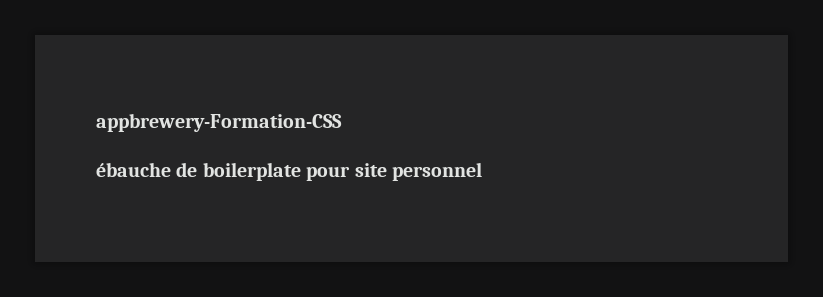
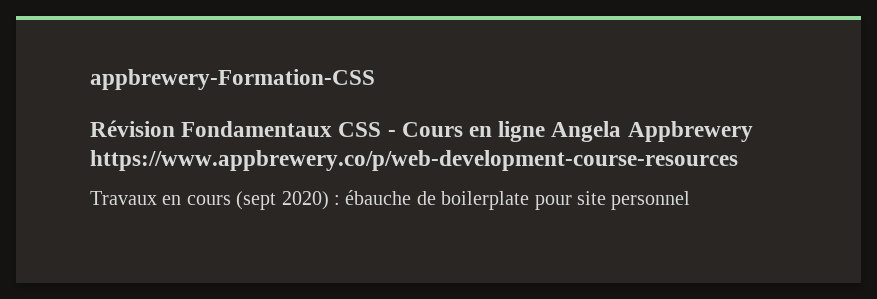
- ébauche de boilerplate pour site personnel
+ Révision Fondamentaux CSS - Cours en ligne Angela Appbrewery https://www.appbrewery.co/p/web-development-course-resources
+ Travaux en cours (sept 2020) : ébauche de boilerplate pour site personnel

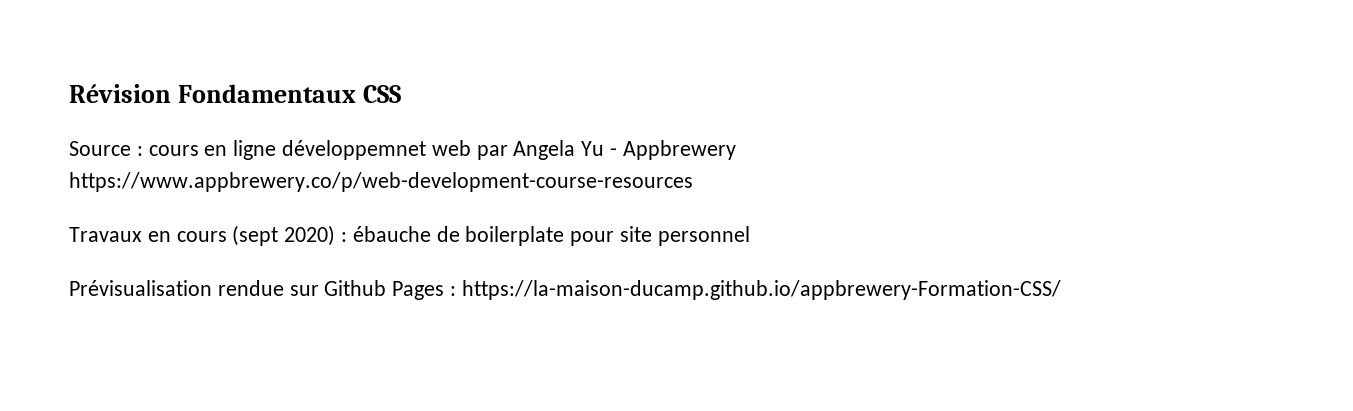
- appbrewery-Formation-CSS
- Révision Fondamentaux CSS - Cours en ligne Angela Appbrewery https://www.appbrewery.co/p/web-development-course-resources
+ Révision Fondamentaux CSS
+ Source : cours en ligne développemnet web par Angela Yu - Appbrewery https://www.appbrewery.co/p/web-development-course-resources
+ Prévisualisation rendue sur Github Pages : https://la-maison-ducamp.github.io/appbrewery-Formation-CSS/

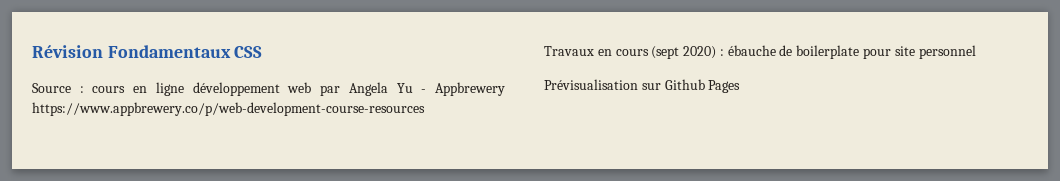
- Source : cours en ligne développemnet web par Angela Yu - Appbrewery https://www.appbrewery.co/p/web-development-course-resources
+ Source : cours en ligne développement web par Angela Yu - Appbrewery https://www.appbrewery.co/p/web-development-course-resources
- Prévisualisation rendue sur Github Pages : https://la-maison-ducamp.github.io/appbrewery-Formation-CSS/
+ Prévisualisation sur Github Pages

